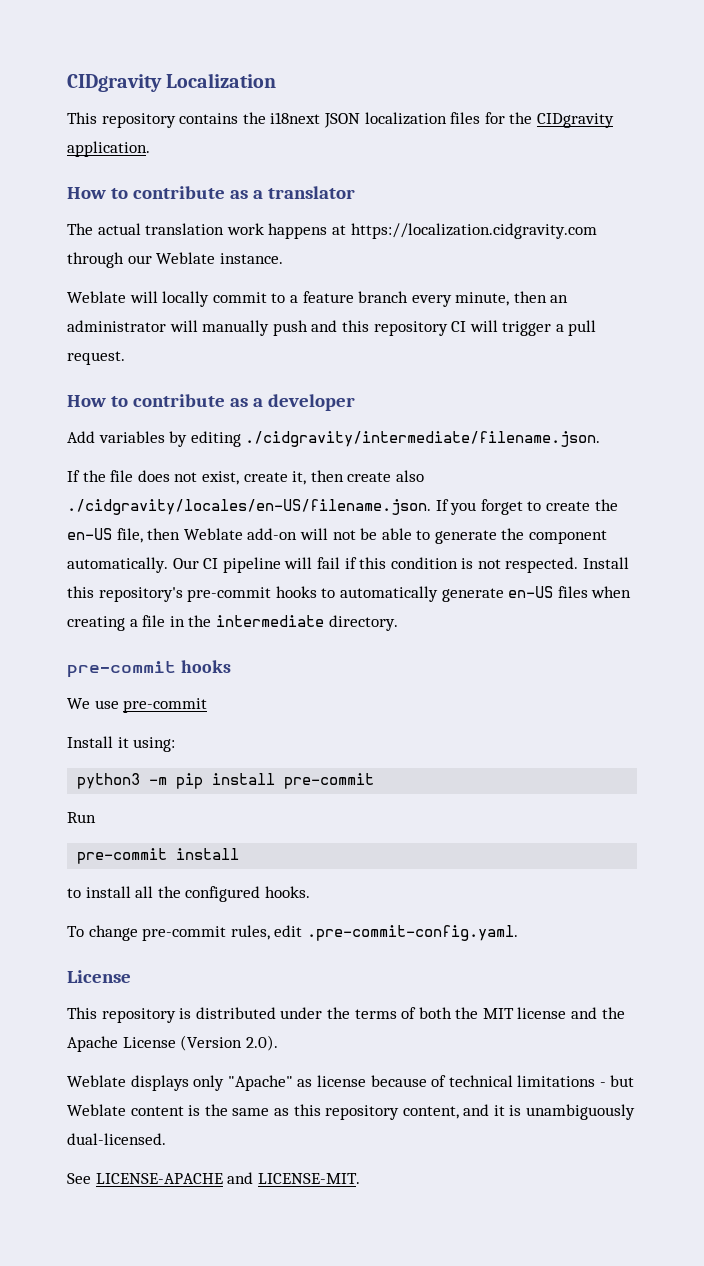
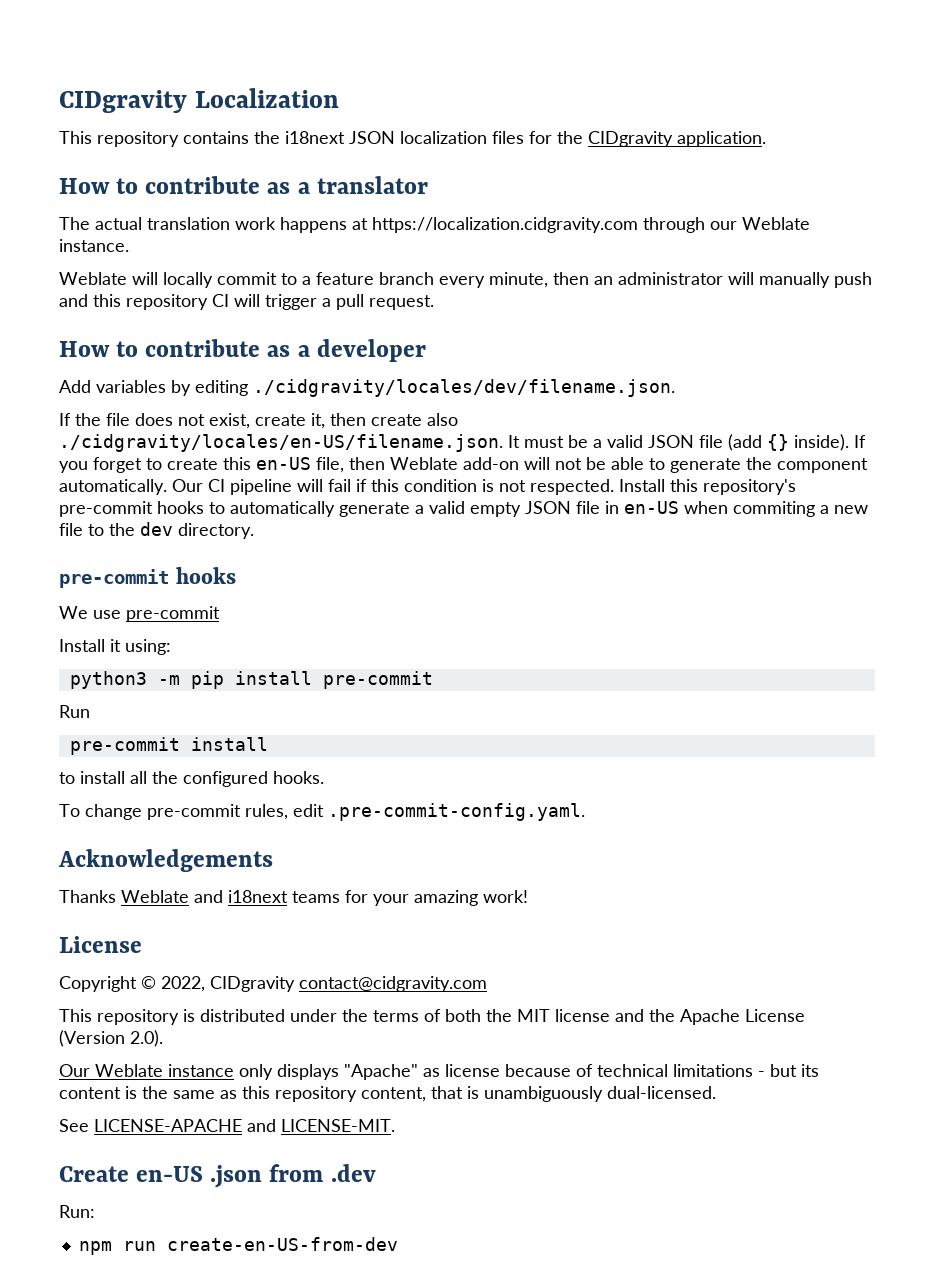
- Add variables by editing ./cidgravity/intermediate/filename.json.
+ Add variables by editing ./cidgravity/locales/dev/filename.json.
- If the file does not exist, create it, then create also ./cidgravity/locales/en-US/filename.json. If you forget to create the en-US file, then Weblate add-on will not be able to generate the component automatically.
+ If the file does not exist, create it, then create also ./cidgravity/locales/en-US/filename.json. It must be a valid JSON file (add {} inside). If you forget to create this en-US file, then Weblate add-on will not be able to generate the component automatically.
- Install this repository's pre-commit hooks to automatically generate en-US files when creating a file in the intermediate directory.
+ Install this repository's pre-commit hooks to automatically generate a valid empty JSON file in en-US when commiting a new file to the dev directory.
  To change pre-commit rules, edit .pre-commit-config.yaml.
+ Acknowledgements
+ Thanks Weblate and i18next teams for your amazing work!
  License
+ Copyright © 2022, CIDgravity contact@cidgravity.com
- Weblate displays only "Apache" as license because of technical limitations - but Weblate content is the same as this repository content, and it is unambiguously dual-licensed.
+ Our Weblate instance only displays "Apache" as license because of technical limitations - but its content is the same as this repository content, that is unambiguously dual-licensed.
+ Create en-US .json from .dev
+ Run:
+ npm run create-en-US-from-dev

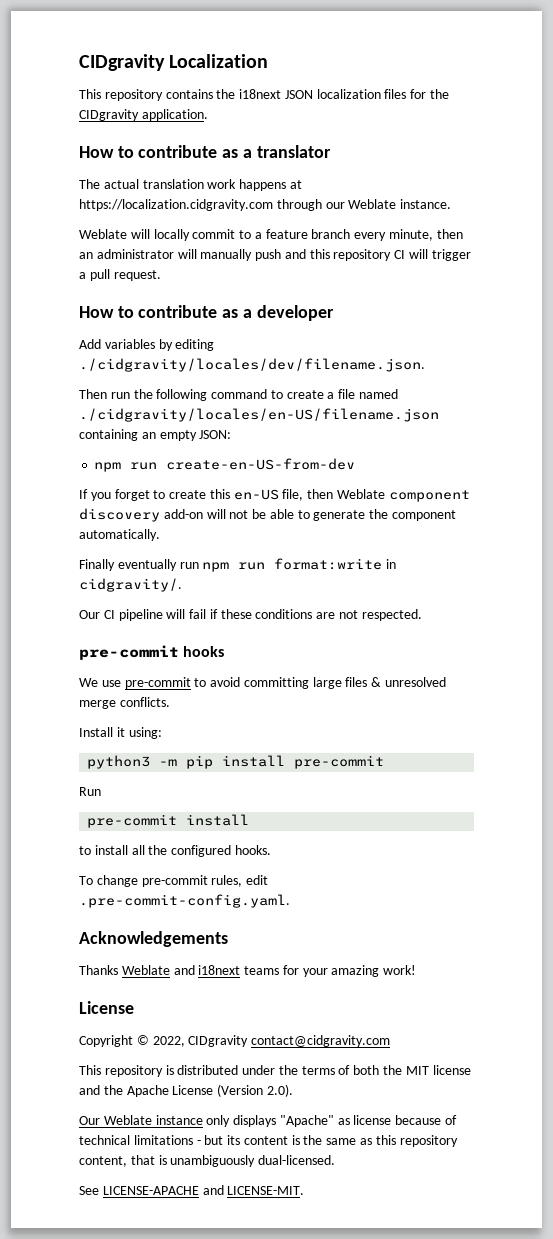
- If the file does not exist, create it, then create also ./cidgravity/locales/en-US/filename.json. It must be a valid JSON file (add {} inside). If you forget to create this en-US file, then Weblate add-on will not be able to generate the component automatically. Our CI pipeline will fail if this condition is not respected. Install this repository's pre-commit hooks to automatically generate a valid empty JSON file in en-US when commiting a new file to the dev directory.
+ Then run the following command to create a file named ./cidgravity/locales/en-US/filename.json containing an empty JSON:
+ npm run create-en-US-from-dev
+ If you forget to create this en-US file, then Weblate component discovery add-on will not be able to generate the component automatically.
+ Finally eventually run npm run format:write in cidgravity/.
+ Our CI pipeline will fail if these conditions are not respected.
- We use pre-commit
+ We use pre-commit to avoid committing large files & unresolved merge conflicts.
- Create en-US .json from .dev
- Run:
- npm run create-en-US-from-dev

